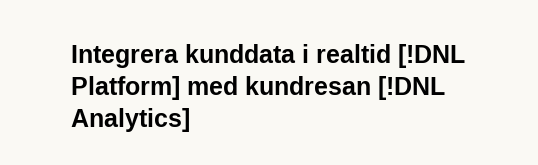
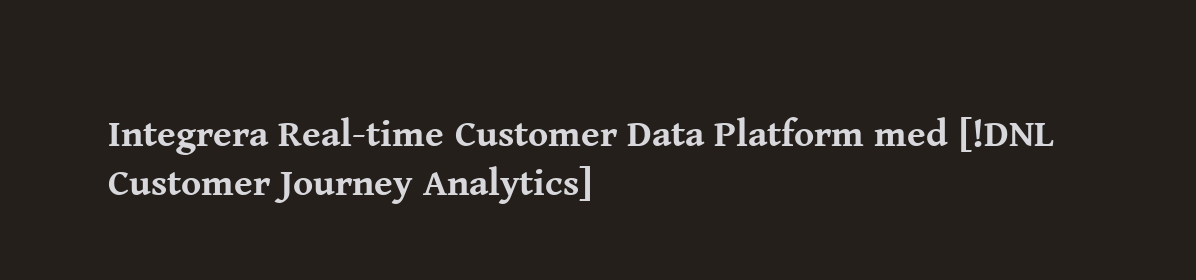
- Integrera kunddata i realtid [!DNL Platform] med kundresan [!DNL Analytics]
+ Integrera Real-time Customer Data Platform med [!DNL Customer Journey Analytics]

